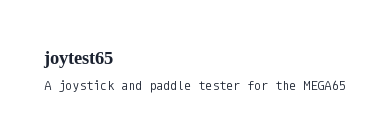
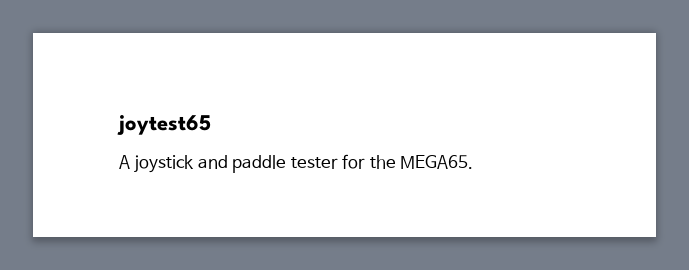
- A joystick and paddle tester for the MEGA65
+ A joystick and paddle tester for the MEGA65.

